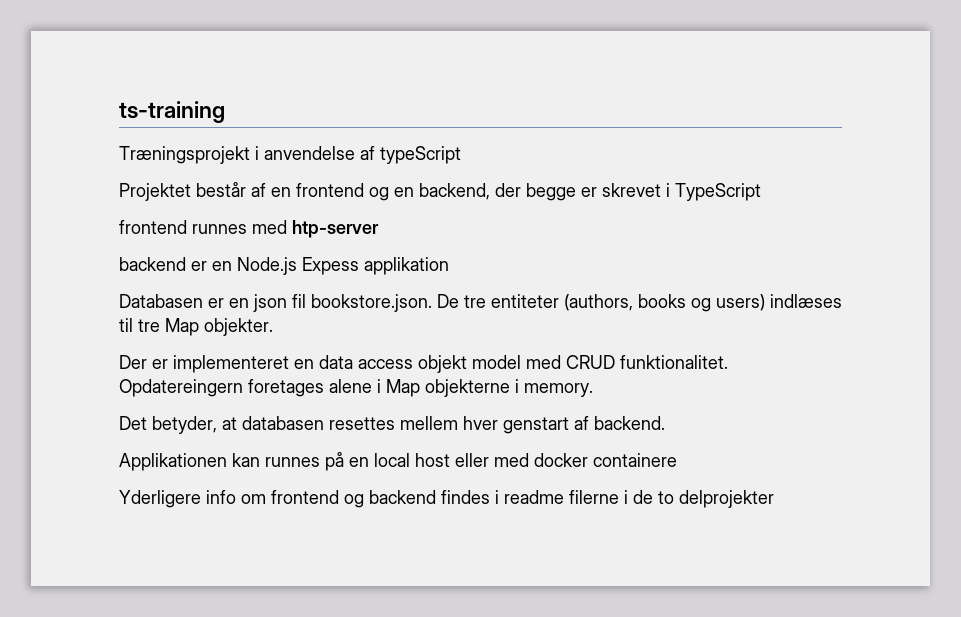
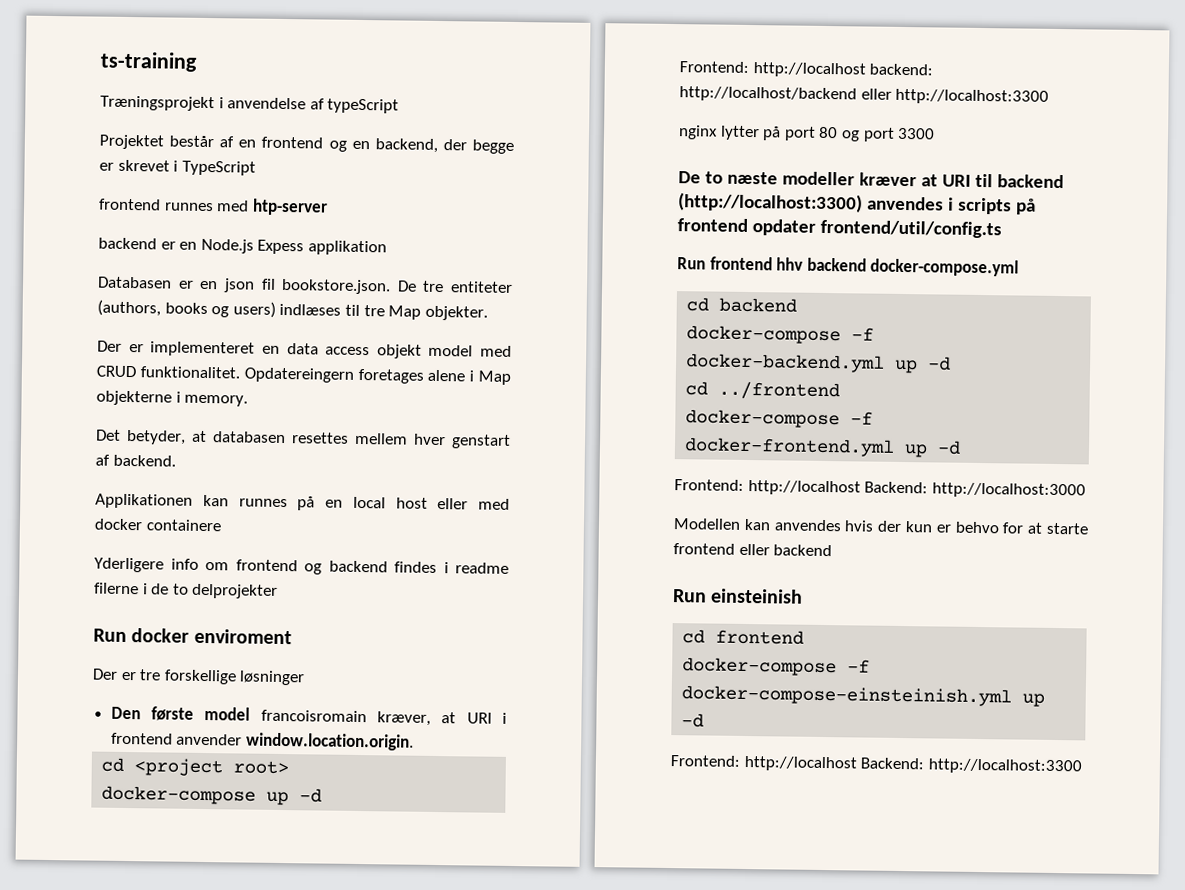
+ Run docker enviroment
+ Der er tre forskellige løsninger
+ Den første model francoisromain kræver, at URI i frontend anvender window.location.origin.
+ cd <project root>
+ docker-compose up -d
+ Frontend: http://localhost backend: http://localhost/backend eller http://localhost:3300
+ nginx lytter på port 80 og port 3300
+ De to næste modeller kræver at URI til backend (http://localhost:3300) anvendes i scripts på frontend opdater frontend/util/config.ts
+ Run frontend hhv backend docker-compose.yml
+ cd backend
+ docker-compose -f docker-backend.yml up -d
+ cd ../frontend
+ docker-compose -f docker-frontend.yml up -d
+ Frontend: http://localhost Backend: http://localhost:3000
+ Modellen kan anvendes hvis der kun er behvo for at starte frontend eller backend
+ Run einsteinish
+ cd frontend
+ docker-compose -f docker-compose-einsteinish.yml up -d
+ Frontend: http://localhost Backend: http://localhost:3300

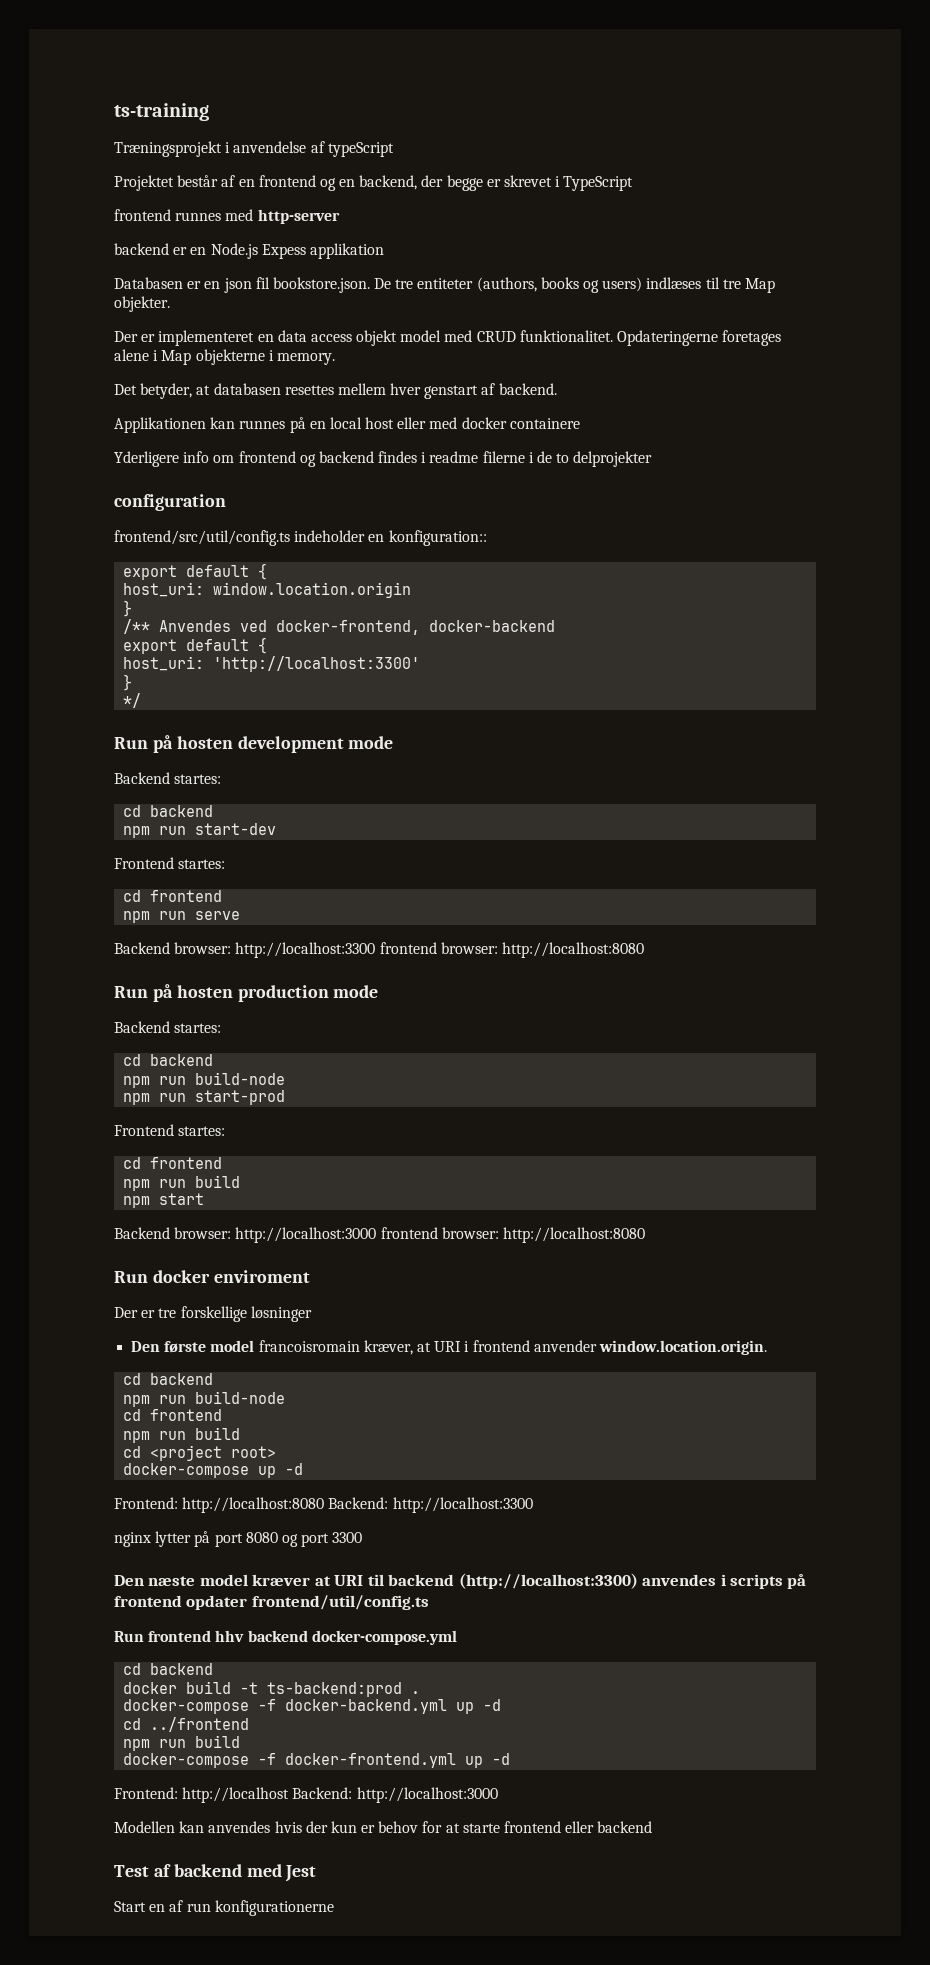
- frontend runnes med htp-server
+ frontend runnes med http-server
- Opdatereingern foretages alene i Map objekterne i memory.
+ Opdateringerne foretages alene i Map objekterne i memory.
+ configuration
+ frontend/src/util/config.ts indeholder en konfiguration::
+ export default {
+ host_uri: window.location.origin
+ }
+ /** Anvendes ved docker-frontend, docker-backend
+ export default {
+ host_uri: 'http://localhost:3300'
+ }
+ */
+ Run på hosten development mode
+ Backend startes:
+ cd backend
+ npm run start-dev
+ Frontend startes:
+ cd frontend
+ npm run serve
+ Backend browser: http://localhost:3300 frontend browser: http://localhost:8080
+ Run på hosten production mode
+ Backend startes:
+ cd backend
+ npm run build-node
+ npm run start-prod
+ Frontend startes:
+ cd frontend
+ npm run build
+ npm start
+ Backend browser: http://localhost:3000 frontend browser: http://localhost:8080
  Den første model francoisromain kræver, at URI i frontend anvender window.location.origin.
+ cd backend
+ npm run build-node
+ cd frontend
+ npm run build
- Frontend: http://localhost backend: http://localhost/backend eller http://localhost:3300
+ Frontend: http://localhost:8080 Backend: http://localhost:3300
- nginx lytter på port 80 og port 3300
+ nginx lytter på port 8080 og port 3300
- De to næste modeller kræver at URI til backend (http://localhost:3300) anvendes i scripts på frontend opdater frontend/util/config.ts
+ Den næste model kræver at URI til backend (http://localhost:3300) anvendes i scripts på frontend opdater frontend/util/config.ts
+ docker build -t ts-backend:prod .
  cd ../frontend
+ npm run build
- Modellen kan anvendes hvis der kun er behvo for at starte frontend eller backend
+ Modellen kan anvendes hvis der kun er behov for at starte frontend eller backend
- Run einsteinish
- cd frontend
- docker-compose -f docker-compose-einsteinish.yml up -d
- Frontend: http://localhost Backend: http://localhost:3300
+ Test af backend med Jest
+ Start en af run konfigurationerne

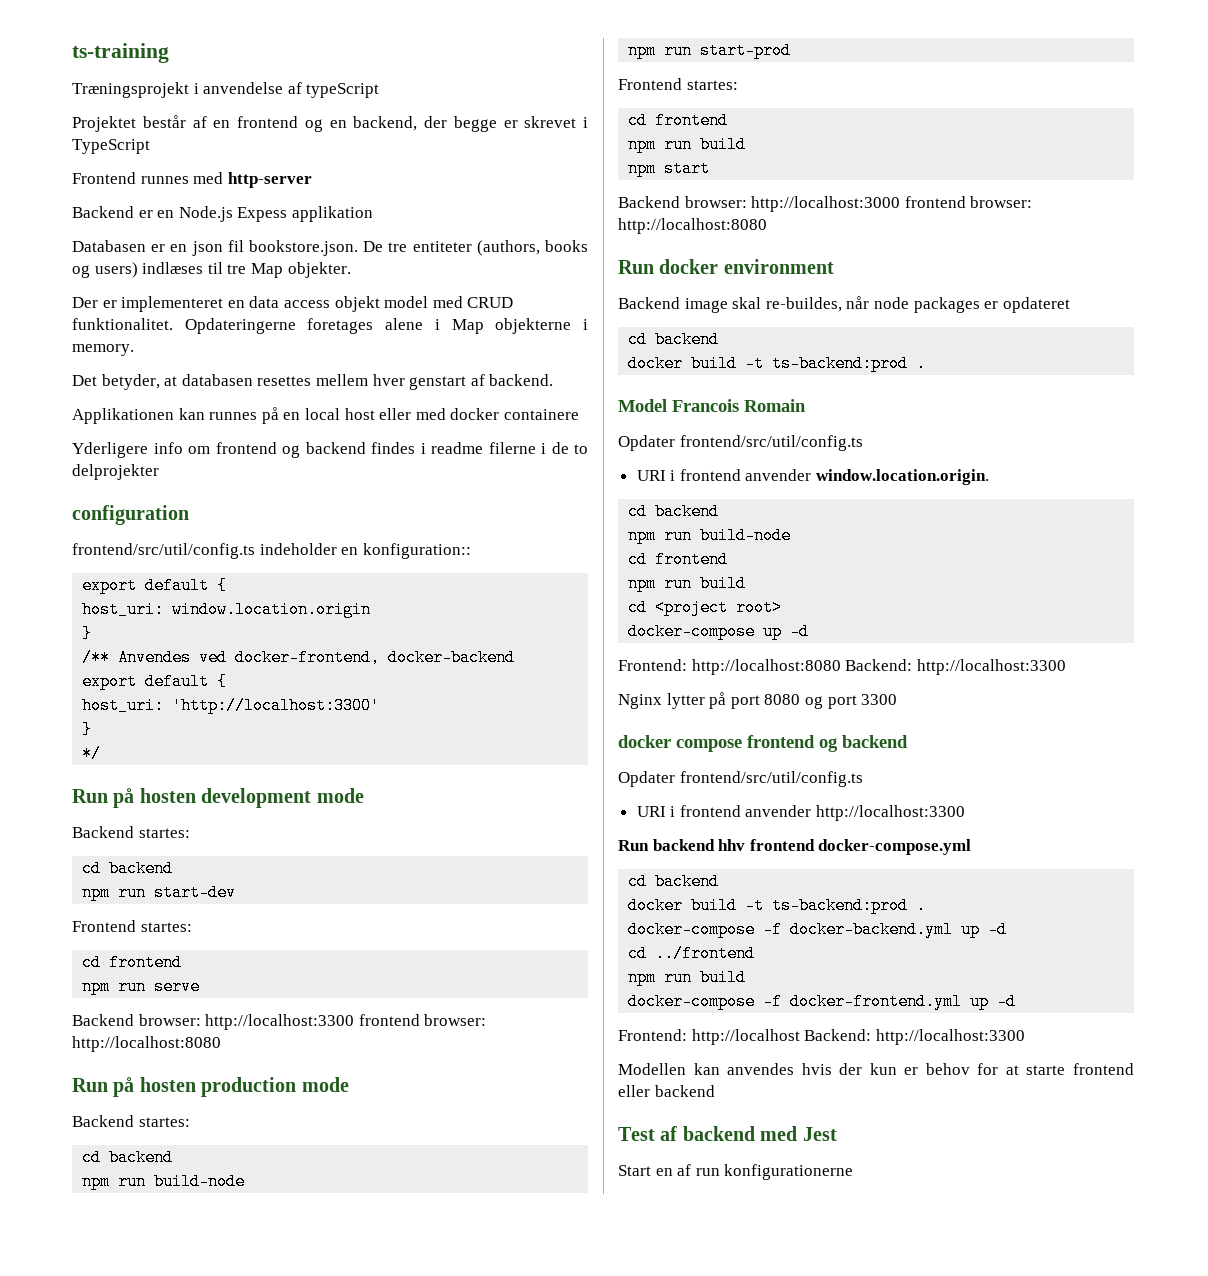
- frontend runnes med http-server
+ Frontend runnes med http-server
- backend er en Node.js Expess applikation
+ Backend er en Node.js Expess applikation
- Run docker enviroment
- Der er tre forskellige løsninger
- Den første model francoisromain kræver, at URI i frontend anvender window.location.origin.
+ Run docker environment
+ Backend image skal re-buildes, når node packages er opdateret
+ cd backend
+ docker build -t ts-backend:prod .
+ Model Francois Romain
+ Opdater frontend/src/util/config.ts
+ URI i frontend anvender window.location.origin.
- nginx lytter på port 8080 og port 3300
+ Nginx lytter på port 8080 og port 3300
- Den næste model kræver at URI til backend (http://localhost:3300) anvendes i scripts på frontend opdater frontend/util/config.ts
- Run frontend hhv backend docker-compose.yml
+ docker compose frontend og backend
+ Opdater frontend/src/util/config.ts
+ URI i frontend anvender http://localhost:3300
+ Run backend hhv frontend docker-compose.yml
- Frontend: http://localhost Backend: http://localhost:3000
+ Frontend: http://localhost Backend: http://localhost:3300

